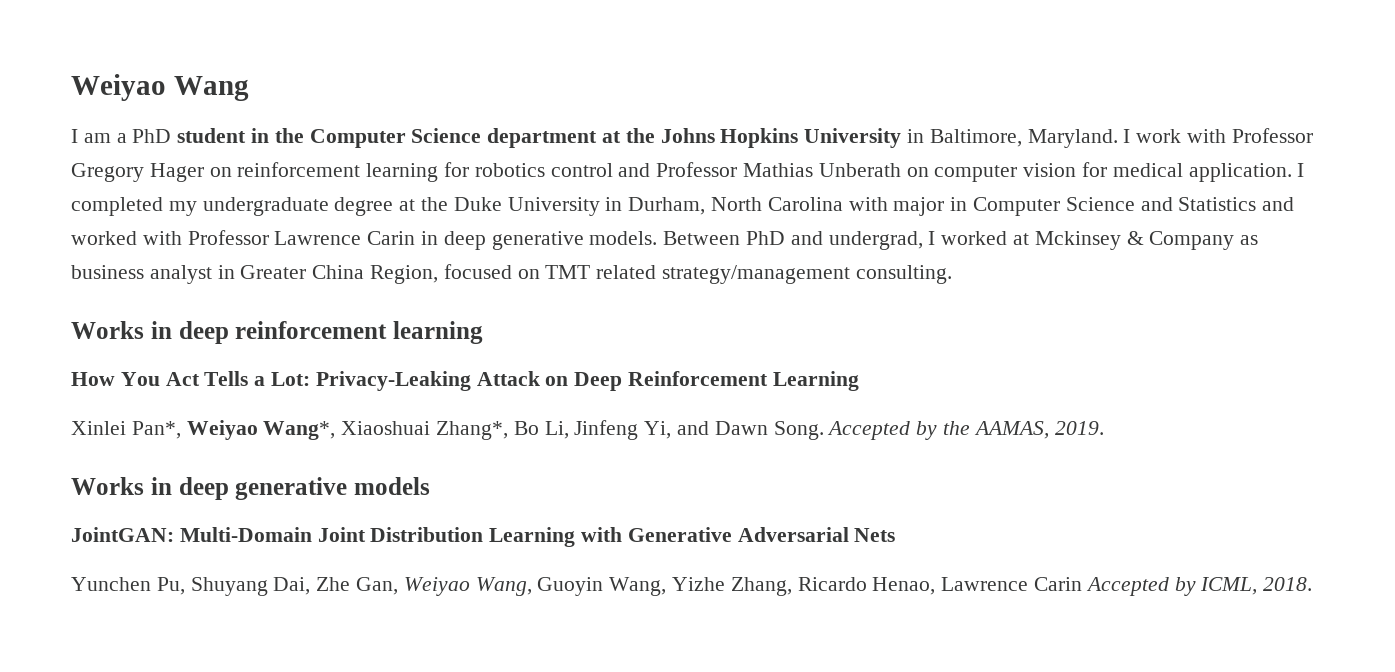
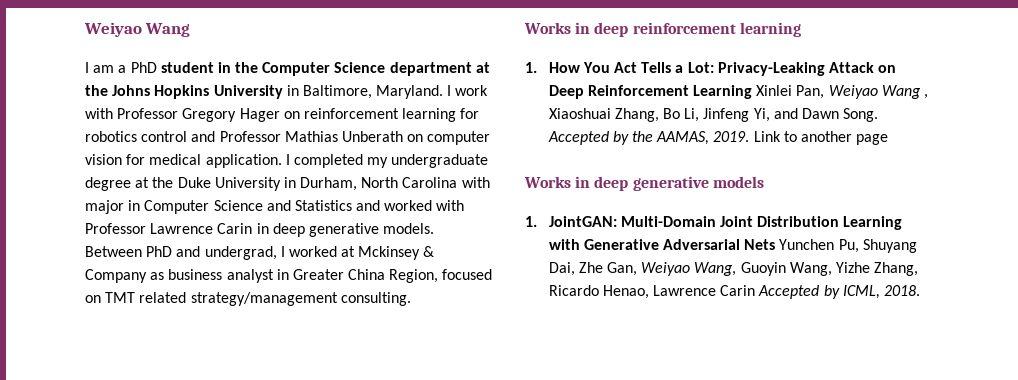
- How You Act Tells a Lot: Privacy-Leaking Attack on Deep Reinforcement Learning
- Xinlei Pan*, Weiyao Wang*, Xiaoshuai Zhang*, Bo Li, Jinfeng Yi, and Dawn Song.
+ 1. How You Act Tells a Lot: Privacy-Leaking Attack on Deep Reinforcement Learning Xinlei Pan, Weiyao Wang , Xiaoshuai Zhang, Bo Li, Jinfeng Yi, and Dawn Song.
+ Link to another page
- JointGAN: Multi-Domain Joint Distribution Learning with Generative Adversarial Nets
- Yunchen Pu, Shuyang Dai, Zhe Gan, Weiyao Wang, Guoyin Wang, Yizhe Zhang, Ricardo Henao, Lawrence Carin Accepted by ICML, 2018.
+ 1. JointGAN: Multi-Domain Joint Distribution Learning with Generative Adversarial Nets Yunchen Pu, Shuyang Dai, Zhe Gan, Weiyao Wang, Guoyin Wang, Yizhe Zhang, Ricardo Henao, Lawrence Carin Accepted by ICML, 2018.

